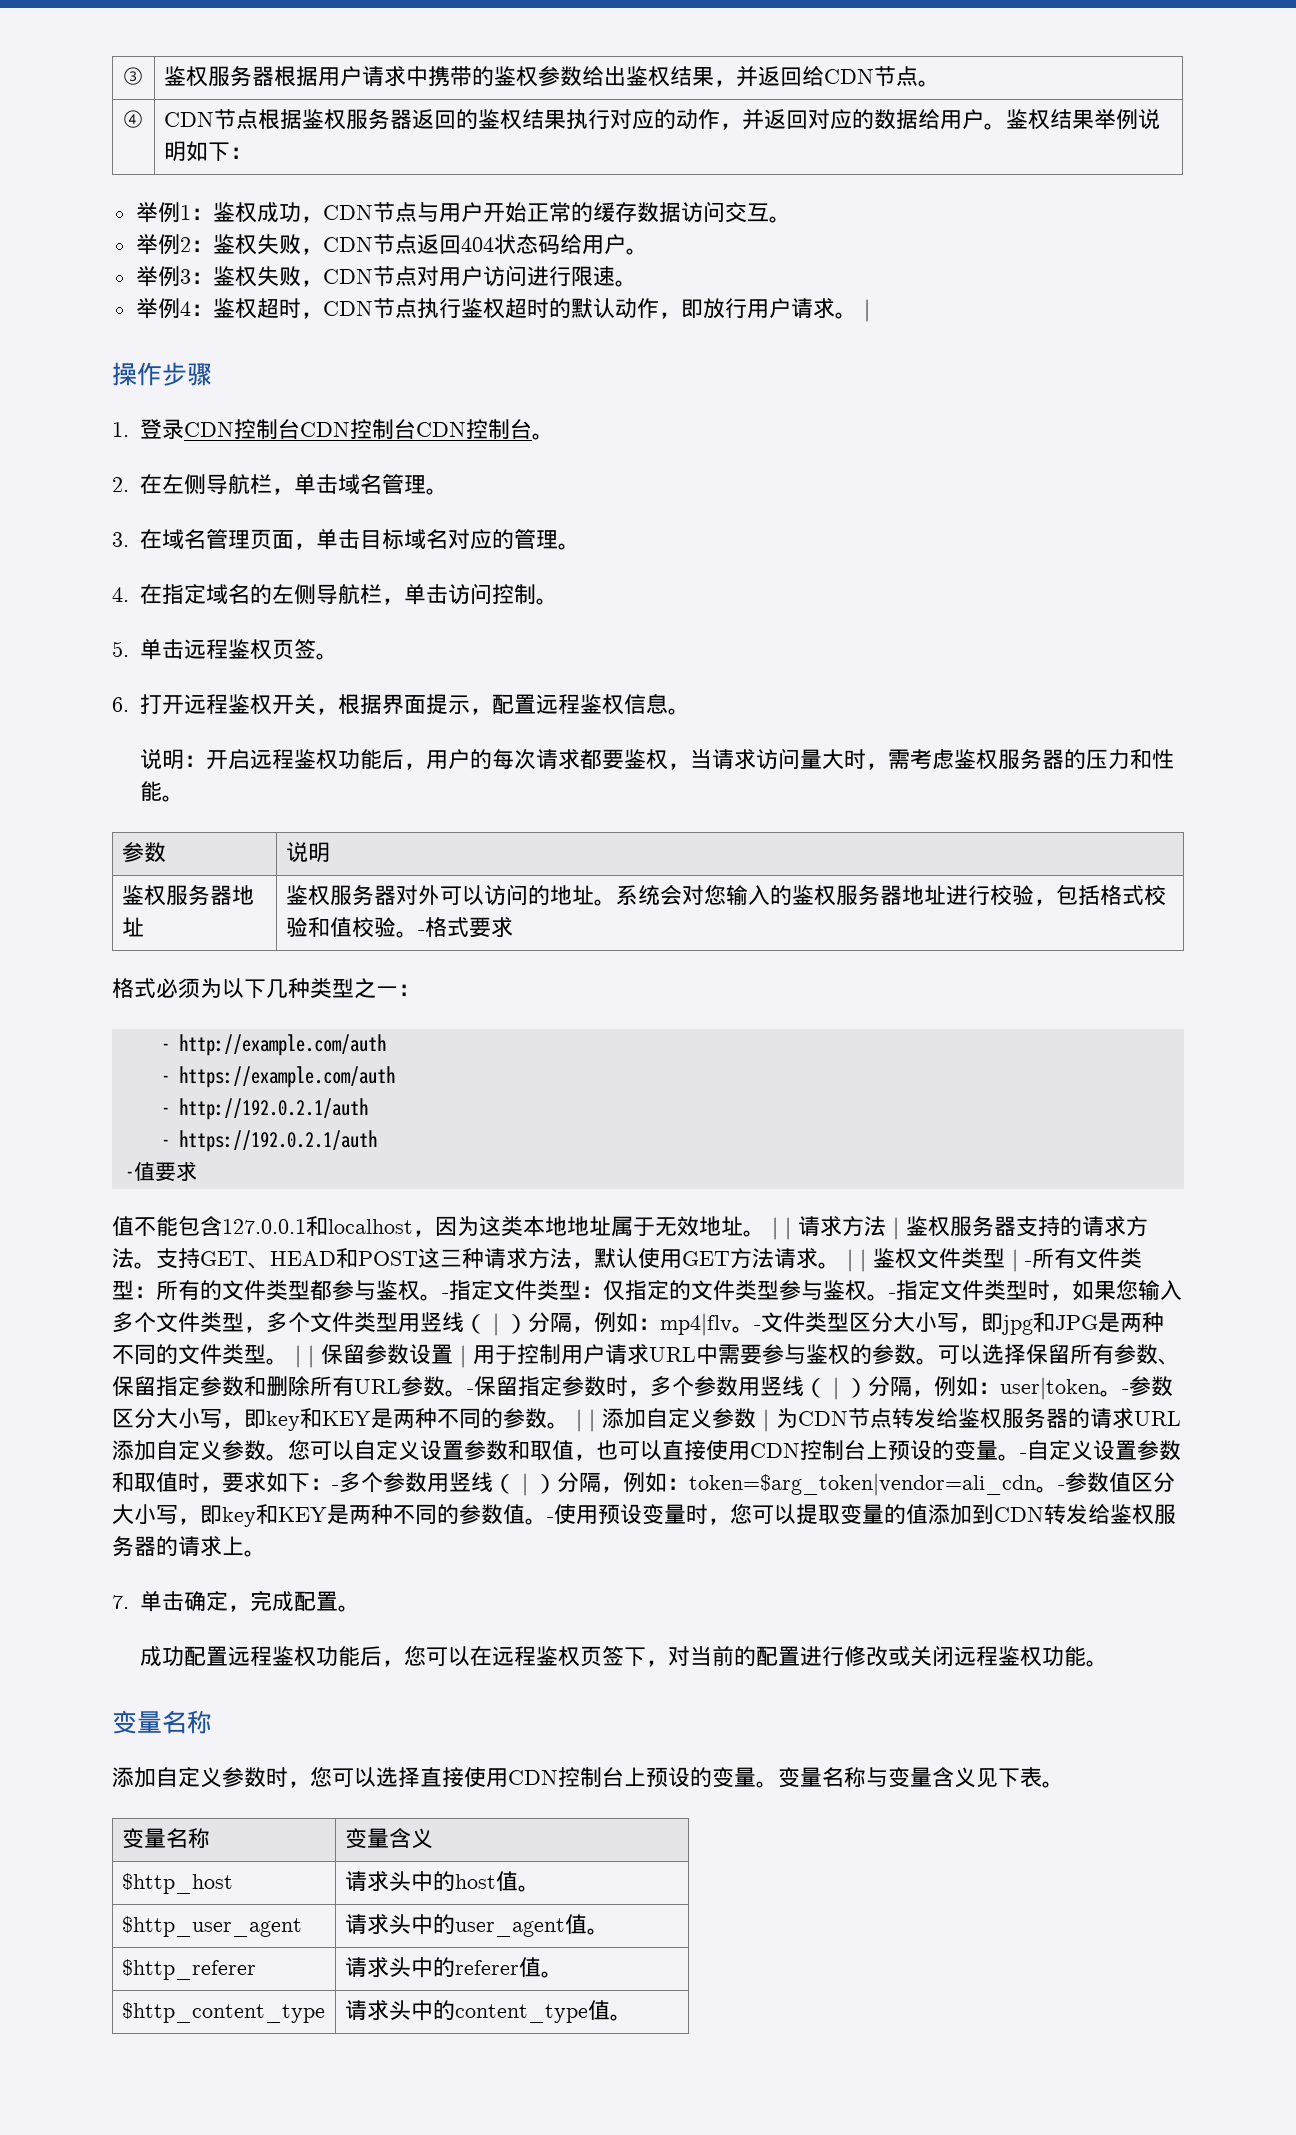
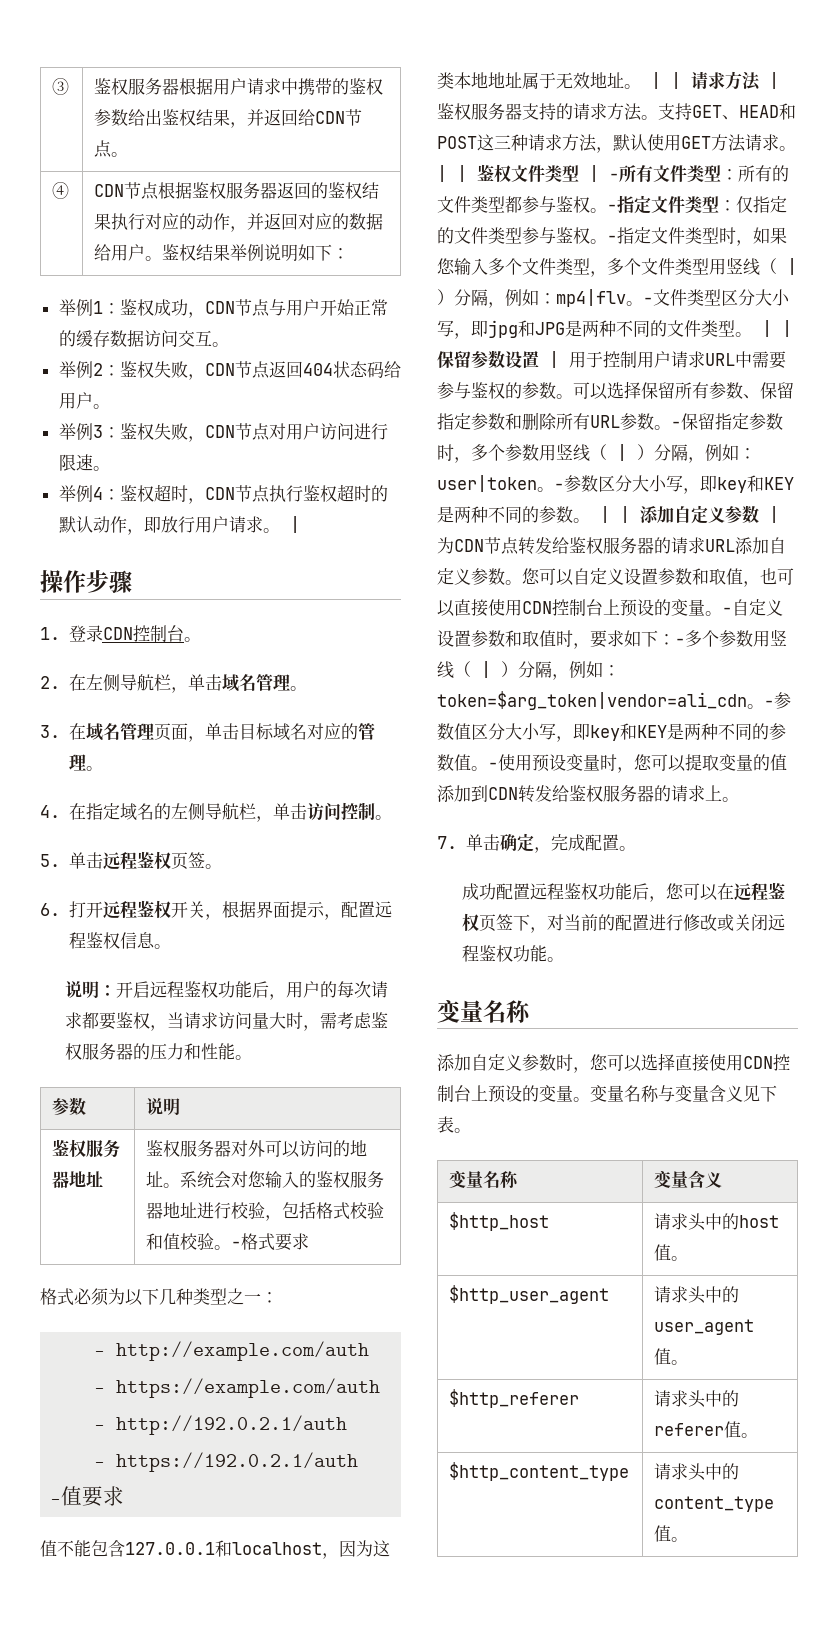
- 1.登录CDN控制台CDN控制台CDN控制台。
+ 1.登录CDN控制台。

